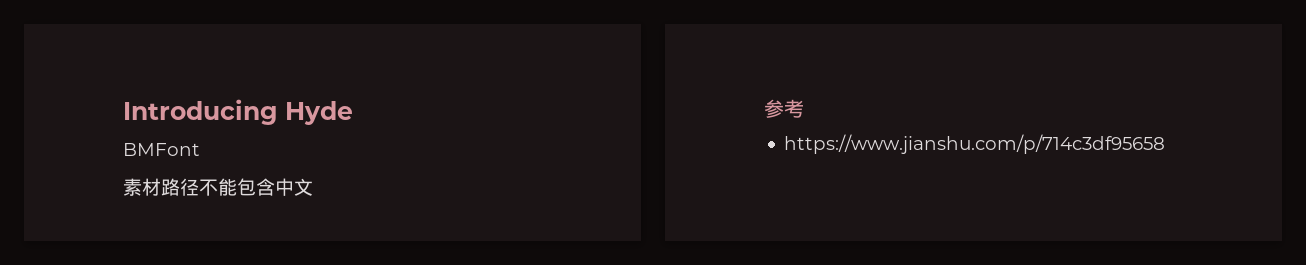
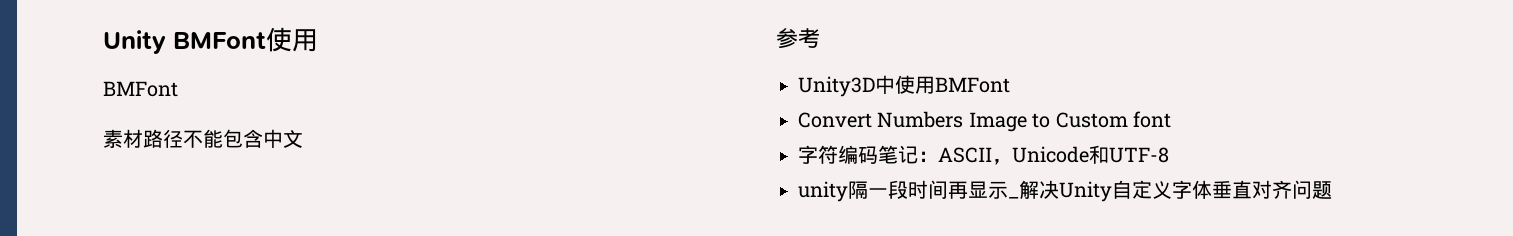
- Introducing Hyde
+ Unity BMFont使用
- https://www.jianshu.com/p/714c3df95658
+ Unity3D中使用BMFont
+ Convert Numbers Image to Custom font
+ 字符编码笔记：ASCII，Unicode和UTF-8
+ unity隔一段时间再显示_解决Unity自定义字体垂直对齐问题

